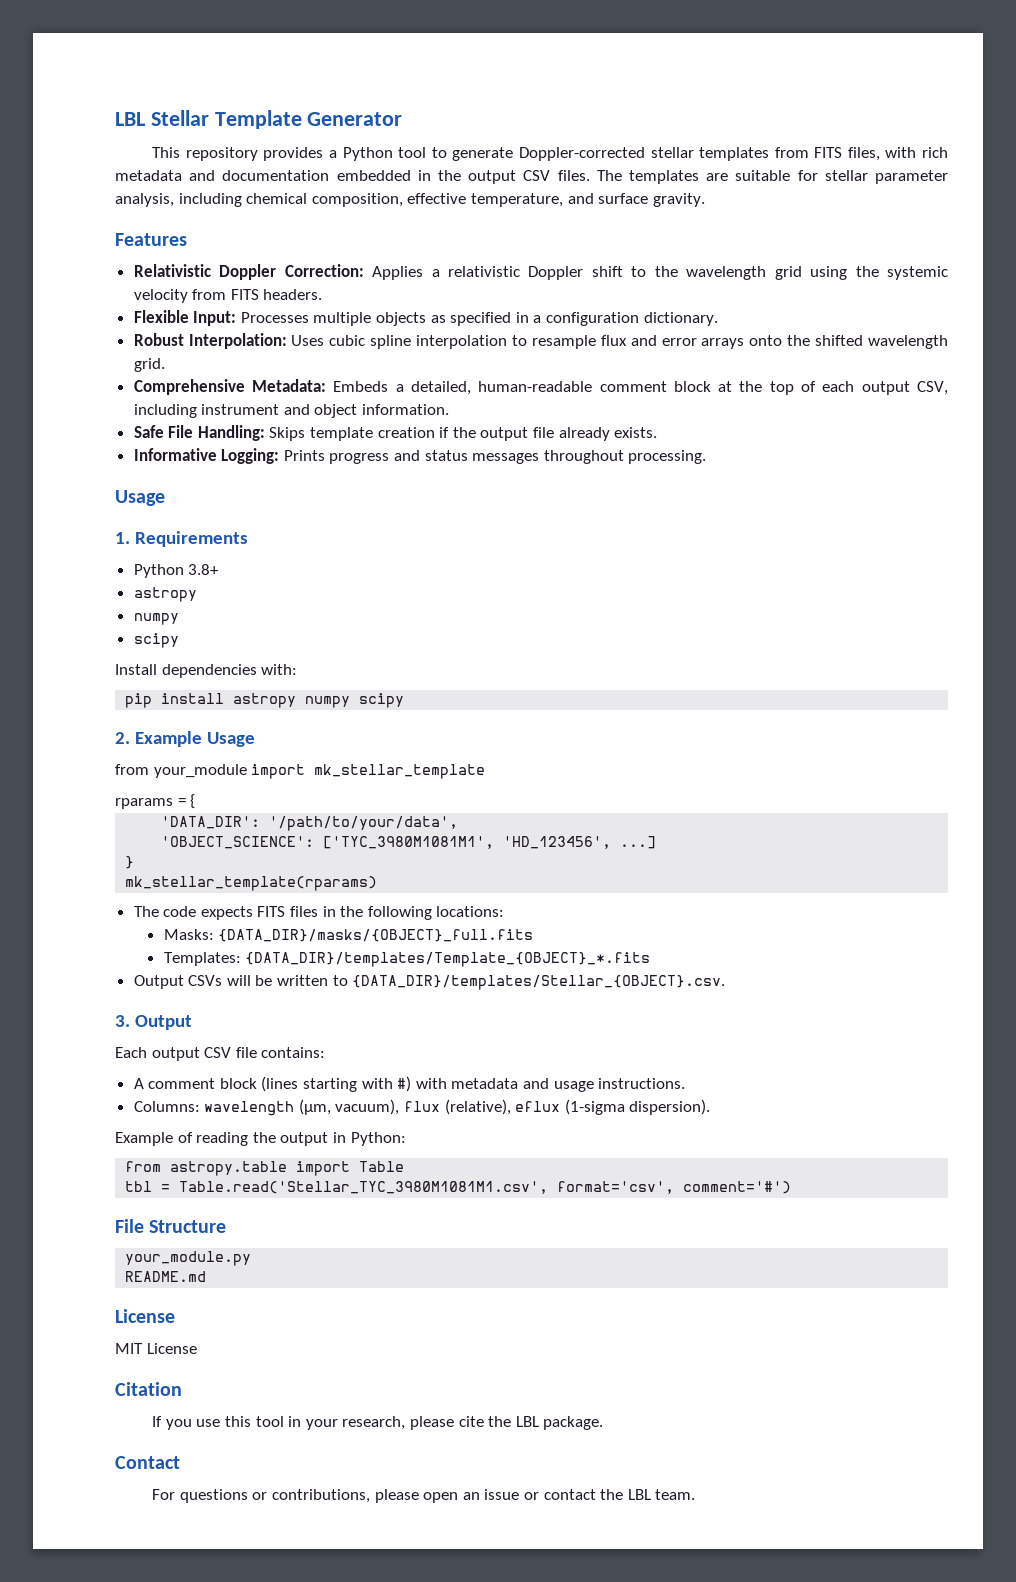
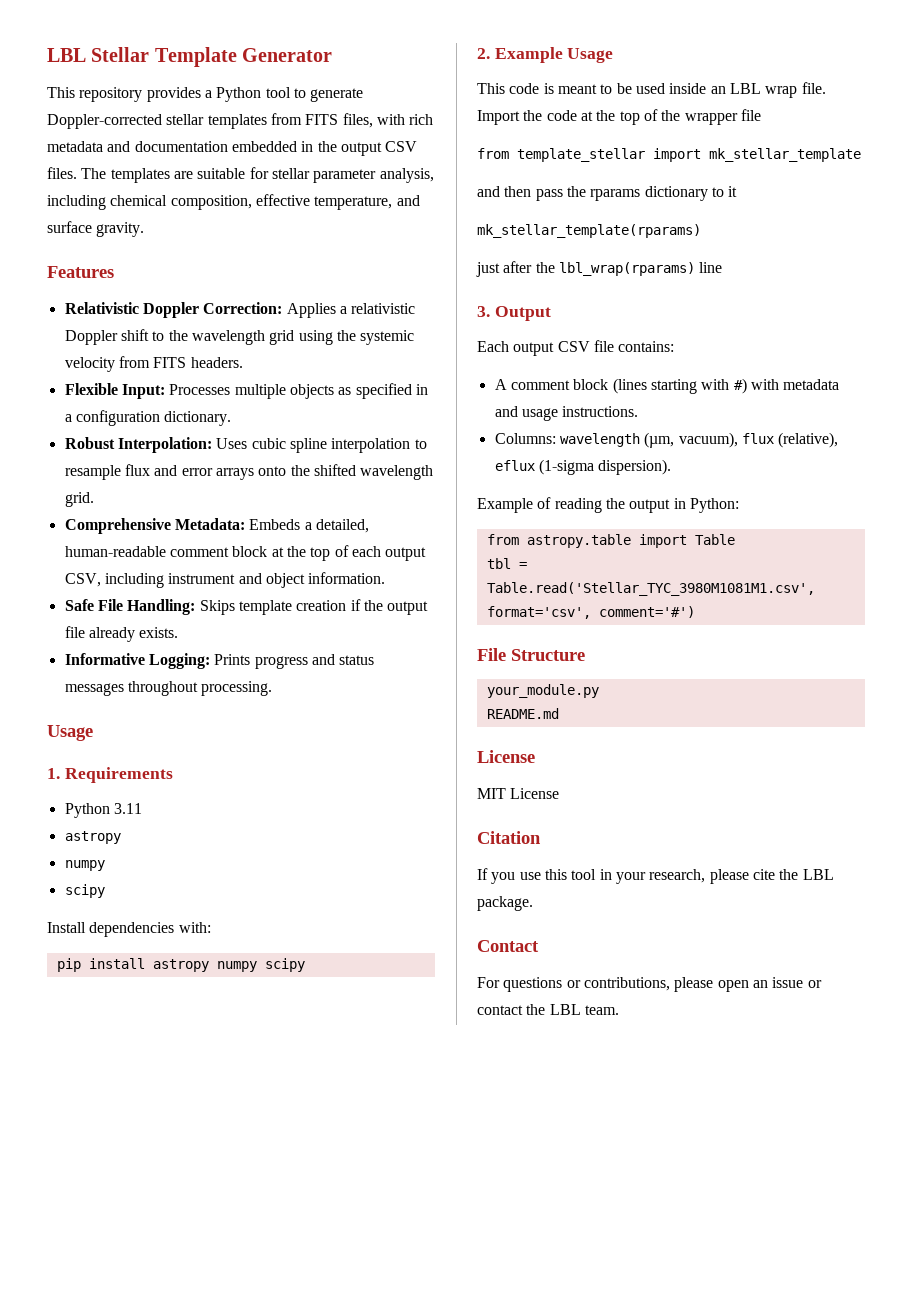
- Python 3.8+
+ Python 3.11
- from your_module import mk_stellar_template
+ This code is meant to be used inside an LBL wrap file. Import the code at the top of the wrapper file
+ from template_stellar import mk_stellar_template
- rparams = {
- 'DATA_DIR': '/path/to/your/data',
- 'OBJECT_SCIENCE': ['TYC_3980M1081M1', 'HD_123456', ...]
- }
+ and then pass the rparams dictionary to it
  mk_stellar_template(rparams)
- The code expects FITS files in the following locations:
- Masks: {DATA_DIR}/masks/{OBJECT}_full.fits
- Templates: {DATA_DIR}/templates/Template_{OBJECT}_*.fits
- Output CSVs will be written to {DATA_DIR}/templates/Stellar_{OBJECT}.csv.
+ just after the lbl_wrap(rparams) line

